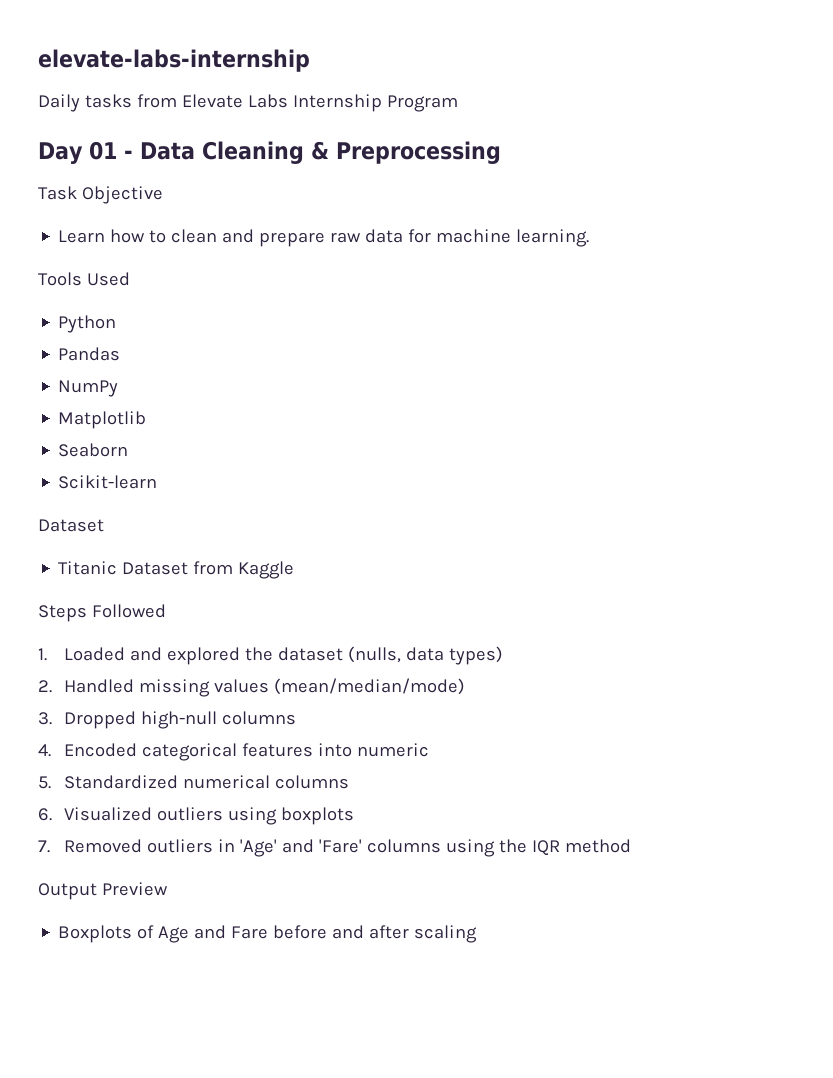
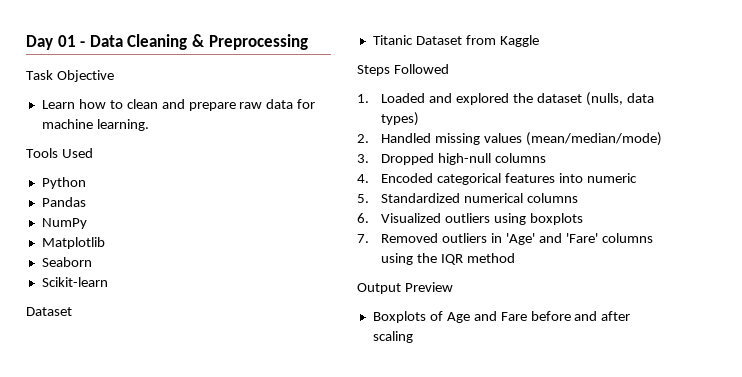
- elevate-labs-internship
- Daily tasks from Elevate Labs Internship Program

